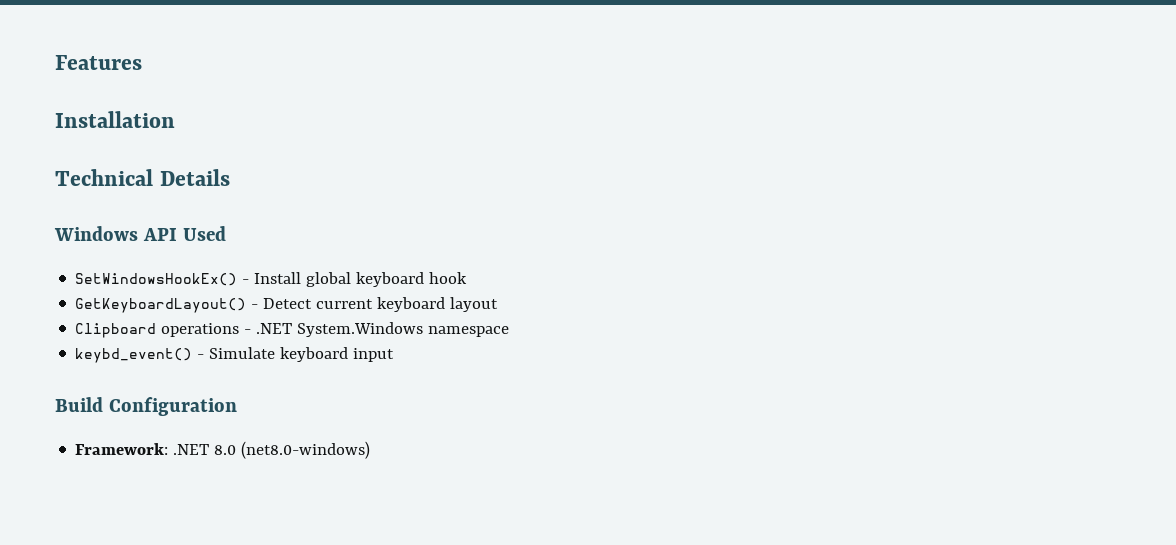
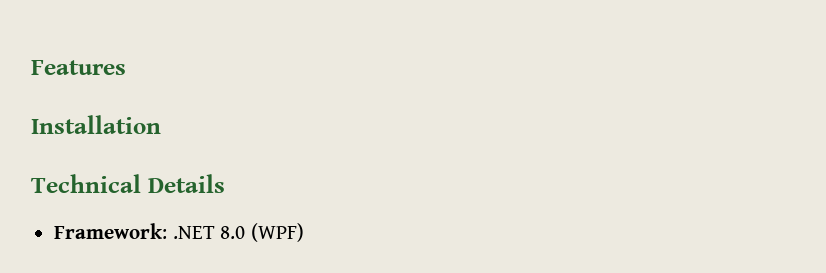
- Windows API Used
- SetWindowsHookEx() - Install global keyboard hook
- GetKeyboardLayout() - Detect current keyboard layout
- Clipboard operations - .NET System.Windows namespace
- keybd_event() - Simulate keyboard input
- Build Configuration
- Framework: .NET 8.0 (net8.0-windows)
+ Framework: .NET 8.0 (WPF)

